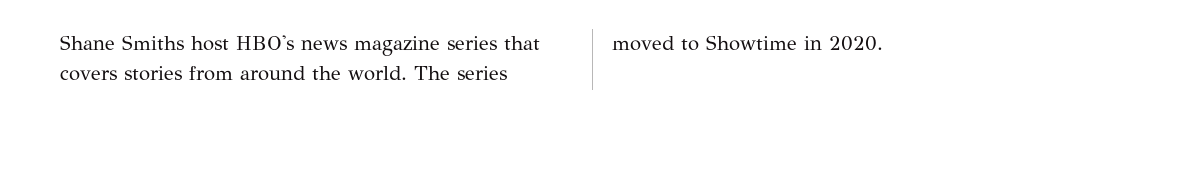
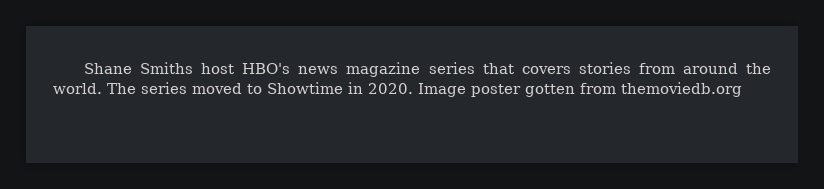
+ Image poster gotten from themoviedb.org

